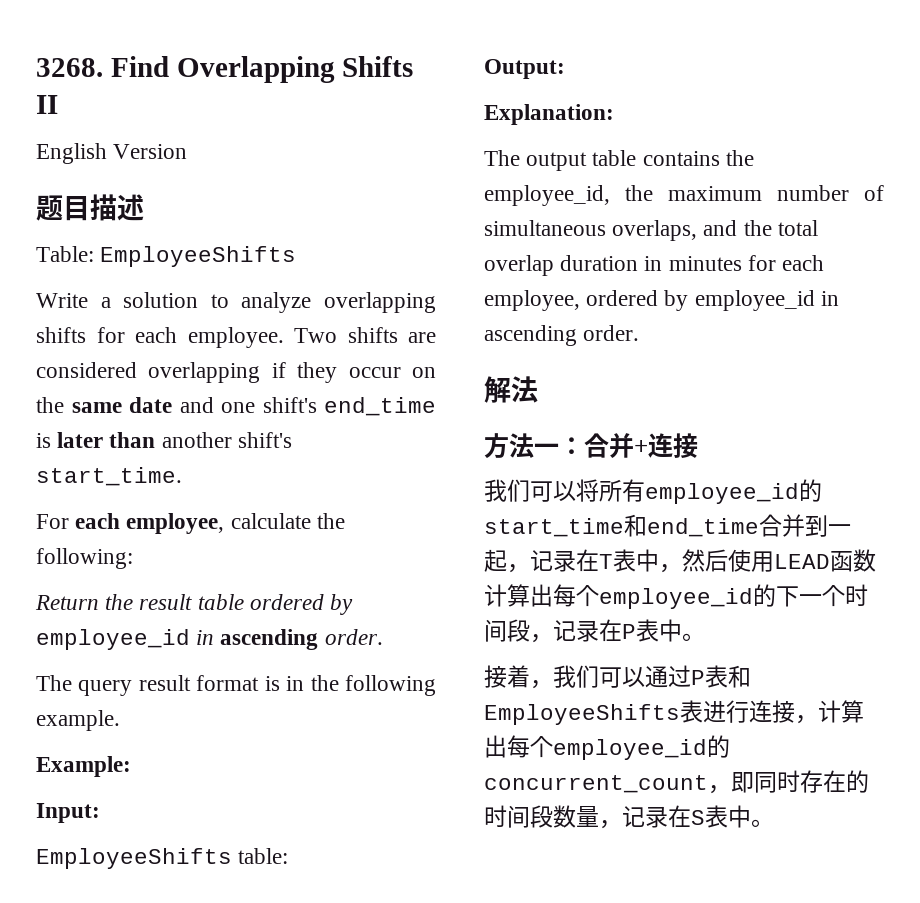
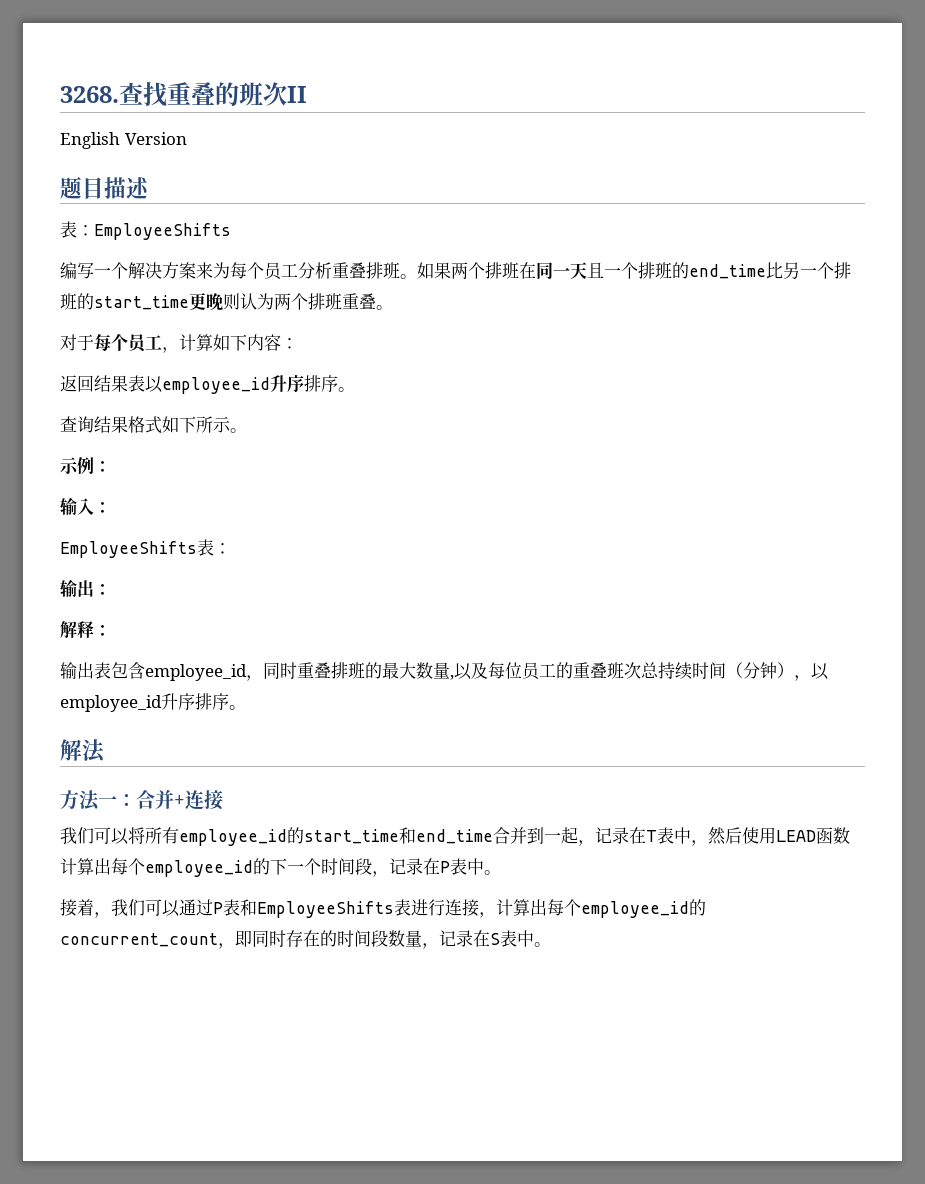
- Find Overlapping Shifts II
+ 查找重叠的班次II
- Table: EmployeeShifts
+ 表：EmployeeShifts
- Write a solution to analyze overlapping shifts for each employee. Two shifts are considered overlapping if they occur on the same date and one shift's end_time is later than another shift's start_time.
- For each employee, calculate the following:
- Return the result table ordered by employee_id in ascending order.
- The query result format is in the following example.
- Example:
- Input:
- EmployeeShifts table:
- Output:
- Explanation:
- The output table contains the employee_id, the maximum number of simultaneous overlaps, and the total overlap duration in minutes for each employee, ordered by employee_id in ascending order.
+ 编写一个解决方案来为每个员工分析重叠排班。如果两个排班在同一天且一个排班的end_time比另一个排班的start_time更晚则认为两个排班重叠。
+ 对于每个员工，计算如下内容：
+ 返回结果表以employee_id升序排序。
+ 查询结果格式如下所示。
+ 示例：
+ 输入：
+ EmployeeShifts表：
+ 输出：
+ 解释：
+ 输出表包含employee_id，同时重叠排班的最大数量,以及每位员工的重叠班次总持续时间（分钟），以employee_id升序排序。

